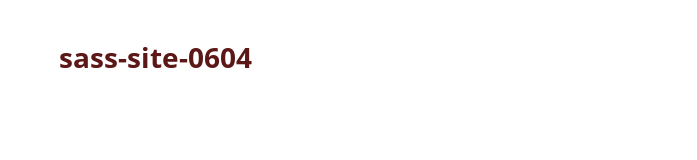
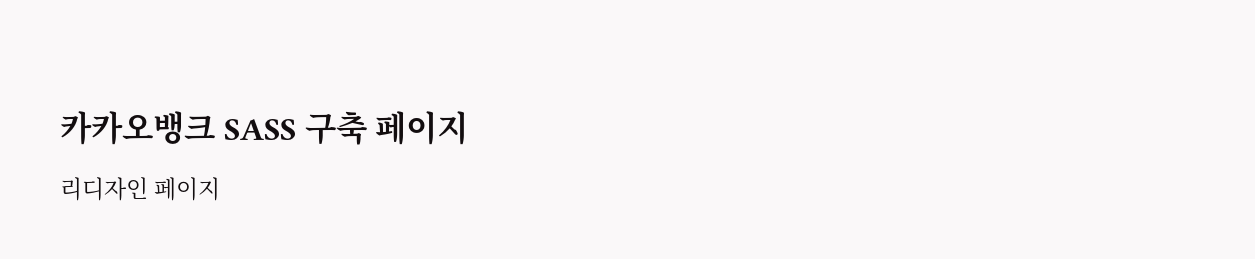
- sass-site-0604
+ 카카오뱅크 SASS 구축 페이지
+ 리디자인 페이지

